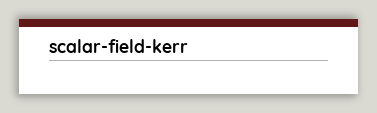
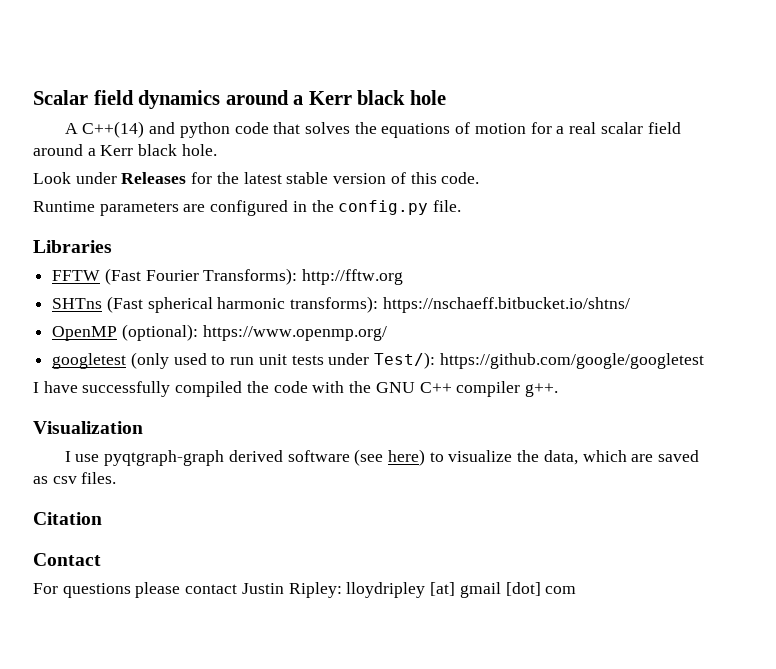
- scalar-field-kerr
+ Scalar field dynamics around a Kerr black hole
+ A C++(14) and python code that solves the equations of motion for a real scalar field around a Kerr black hole.
+ Look under Releases for the latest stable version of this code.
+ Runtime parameters are configured in the config.py file.
+ Libraries
+ FFTW (Fast Fourier Transforms): http://fftw.org
+ SHTns (Fast spherical harmonic transforms): https://nschaeff.bitbucket.io/shtns/
+ OpenMP (optional): https://www.openmp.org/
+ googletest (only used to run unit tests under Test/): https://github.com/google/googletest
+ I have successfully compiled the code with the GNU C++ compiler g++.
+ Visualization
+ I use pyqtgraph-graph derived software (see here) to visualize the data, which are saved as csv files.
+ Citation
+ Contact
+ For questions please contact Justin Ripley: lloydripley [at] gmail [dot] com

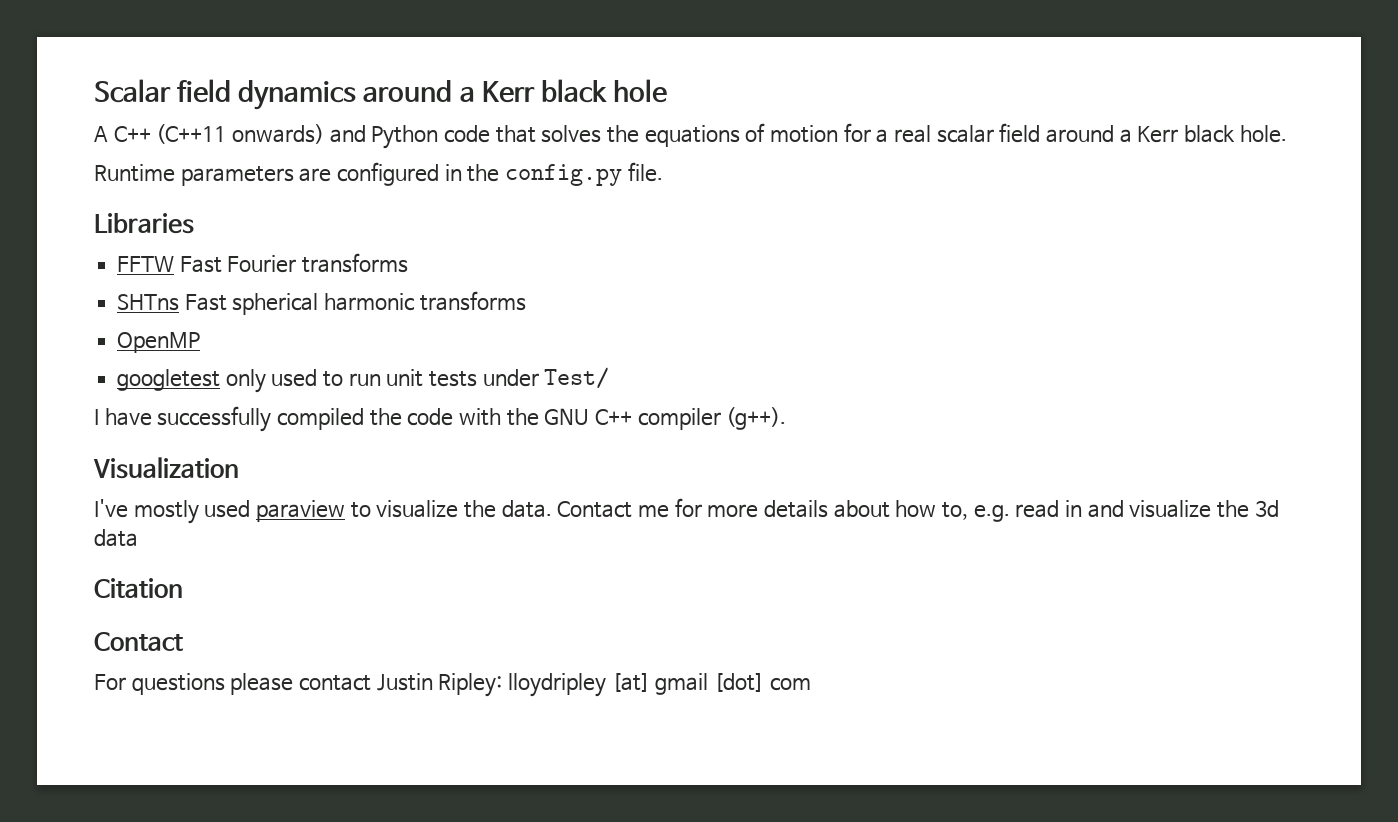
- A C++(14) and python code that solves the equations of motion for a real scalar field around a Kerr black hole.
+ A C++ (C++11 onwards) and Python code that solves the equations of motion for a real scalar field around a Kerr black hole.
- Look under Releases for the latest stable version of this code.
- FFTW (Fast Fourier Transforms): http://fftw.org
+ FFTW Fast Fourier transforms
- SHTns (Fast spherical harmonic transforms): https://nschaeff.bitbucket.io/shtns/
+ SHTns Fast spherical harmonic transforms
- OpenMP (optional): https://www.openmp.org/
+ OpenMP
- googletest (only used to run unit tests under Test/): https://github.com/google/googletest
+ googletest only used to run unit tests under Test/
- I have successfully compiled the code with the GNU C++ compiler g++.
+ I have successfully compiled the code with the GNU C++ compiler (g++).
- I use pyqtgraph-graph derived software (see here) to visualize the data, which are saved as csv files.
+ I've mostly used paraview to visualize the data. Contact me for more details about how to, e.g. read in and visualize the 3d data

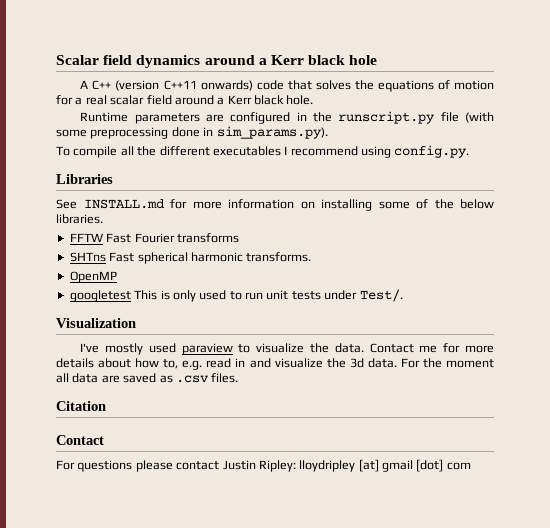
- A C++ (C++11 onwards) and Python code that solves the equations of motion for a real scalar field around a Kerr black hole.
+ A C++ (version C++11 onwards) code that solves the equations of motion for a real scalar field around a Kerr black hole.
- Runtime parameters are configured in the config.py file.
+ Runtime parameters are configured in the runscript.py file (with some preprocessing done in sim_params.py).
+ To compile all the different executables I recommend using config.py.
  Libraries
+ See INSTALL.md for more information on installing some of the below libraries.
- SHTns Fast spherical harmonic transforms
+ SHTns Fast spherical harmonic transforms.
- googletest only used to run unit tests under Test/
- I have successfully compiled the code with the GNU C++ compiler (g++).
+ googletest This is only used to run unit tests under Test/.
- Contact me for more details about how to, e.g. read in and visualize the 3d data
+ Contact me for more details about how to, e.g. read in and visualize the 3d data. For the moment all data are saved as .csv files.

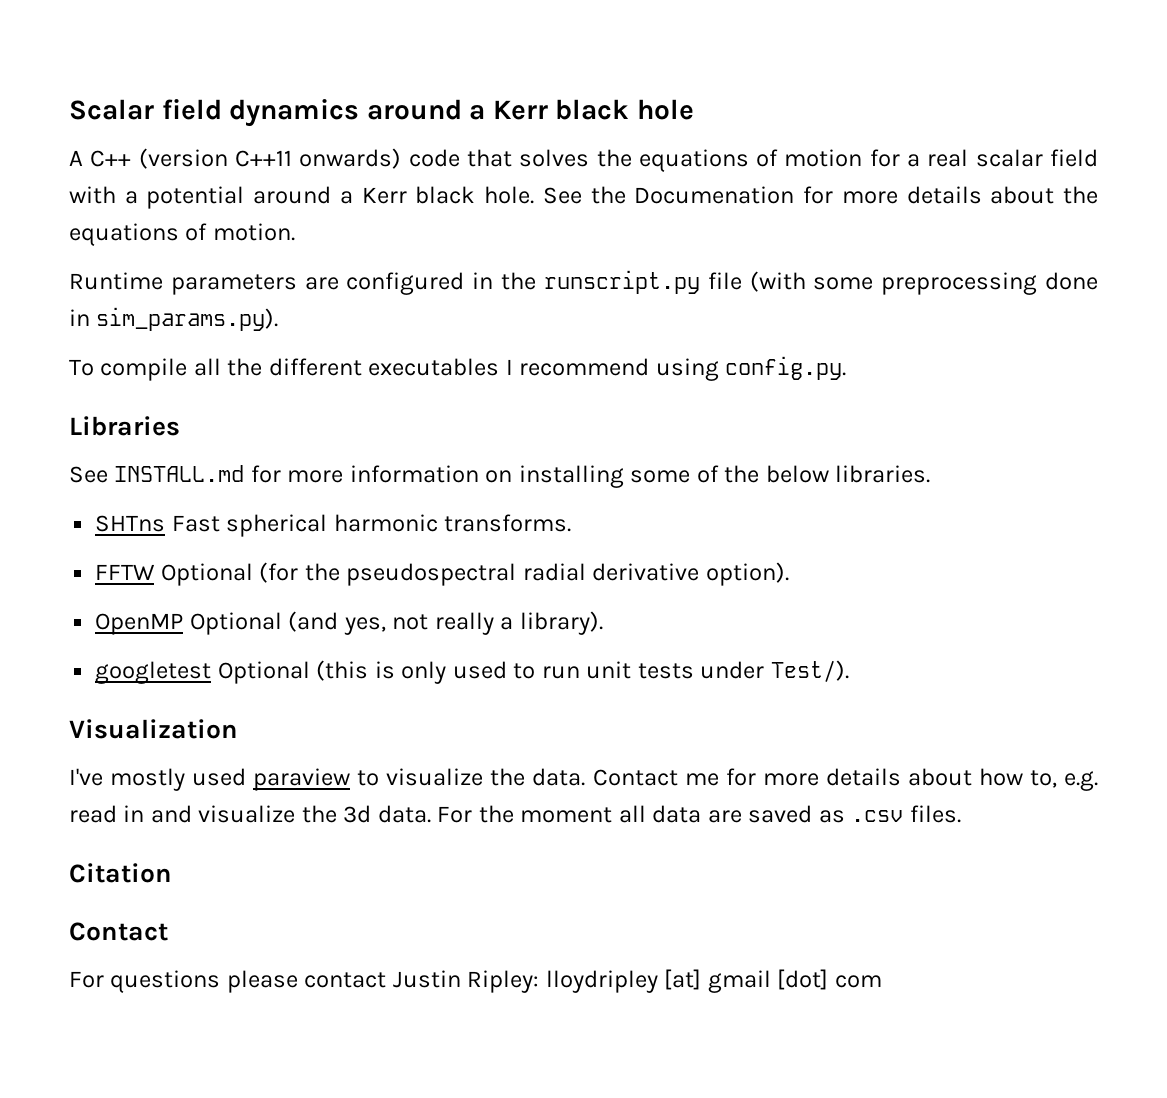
- A C++ (version C++11 onwards) code that solves the equations of motion for a real scalar field around a Kerr black hole.
+ A C++ (version C++11 onwards) code that solves the equations of motion for a real scalar field with a potential around a Kerr black hole. See the Documenation for more details about the equations of motion.
- FFTW Fast Fourier transforms
- OpenMP
+ FFTW Optional (for the pseudospectral radial derivative option).
+ OpenMP Optional (and yes, not really a library).
- googletest This is only used to run unit tests under Test/.
+ googletest Optional (this is only used to run unit tests under Test/).

